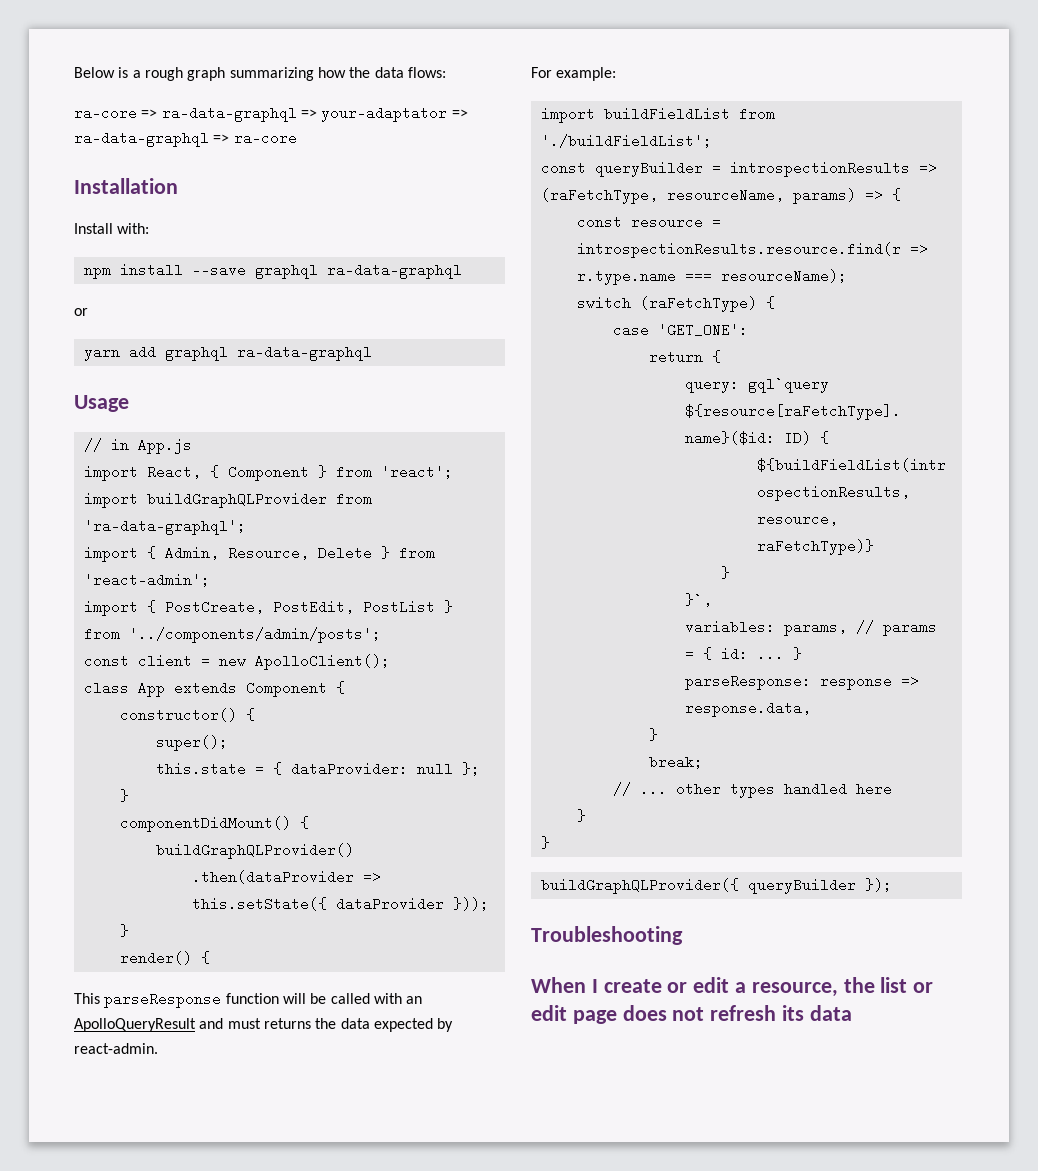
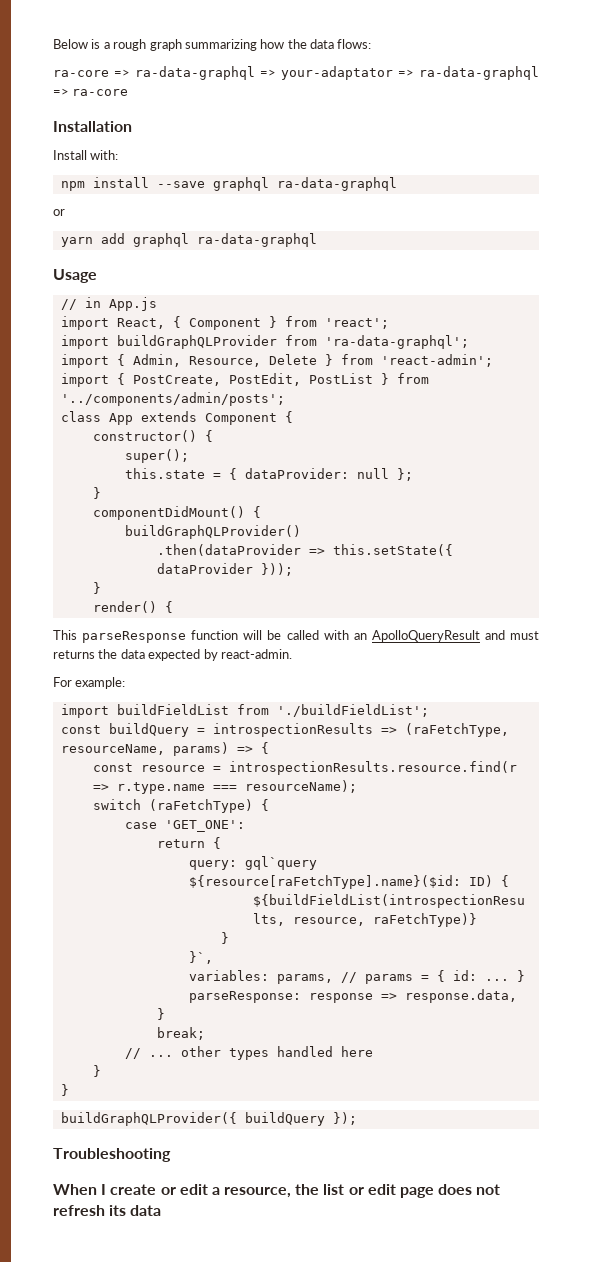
- const client = new ApolloClient();
- const queryBuilder = introspectionResults => (raFetchType, resourceName, params) => {
+ const buildQuery = introspectionResults => (raFetchType, resourceName, params) => {
- buildGraphQLProvider({ queryBuilder });
+ buildGraphQLProvider({ buildQuery });

